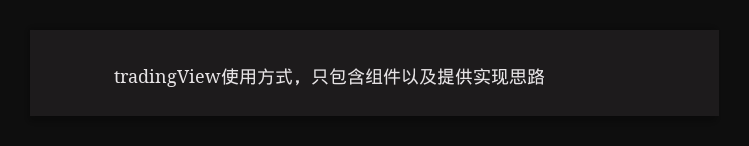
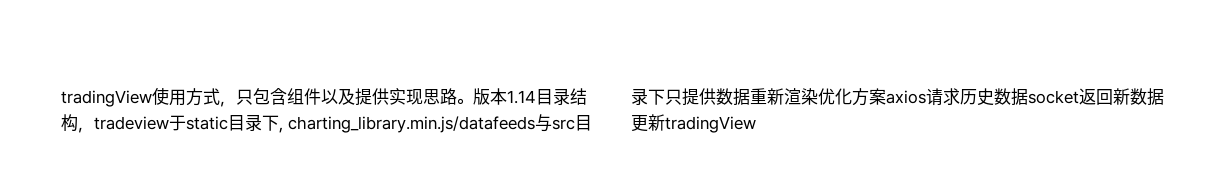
- tradingView使用方式，只包含组件以及提供实现思路
+ tradingView使用方式，只包含组件以及提供实现思路。版本1.14目录结构，tradeview于static目录下, charting_library.min.js/datafeeds与src目录下只提供数据重新渲染优化方案axios请求历史数据socket返回新数据更新tradingView

